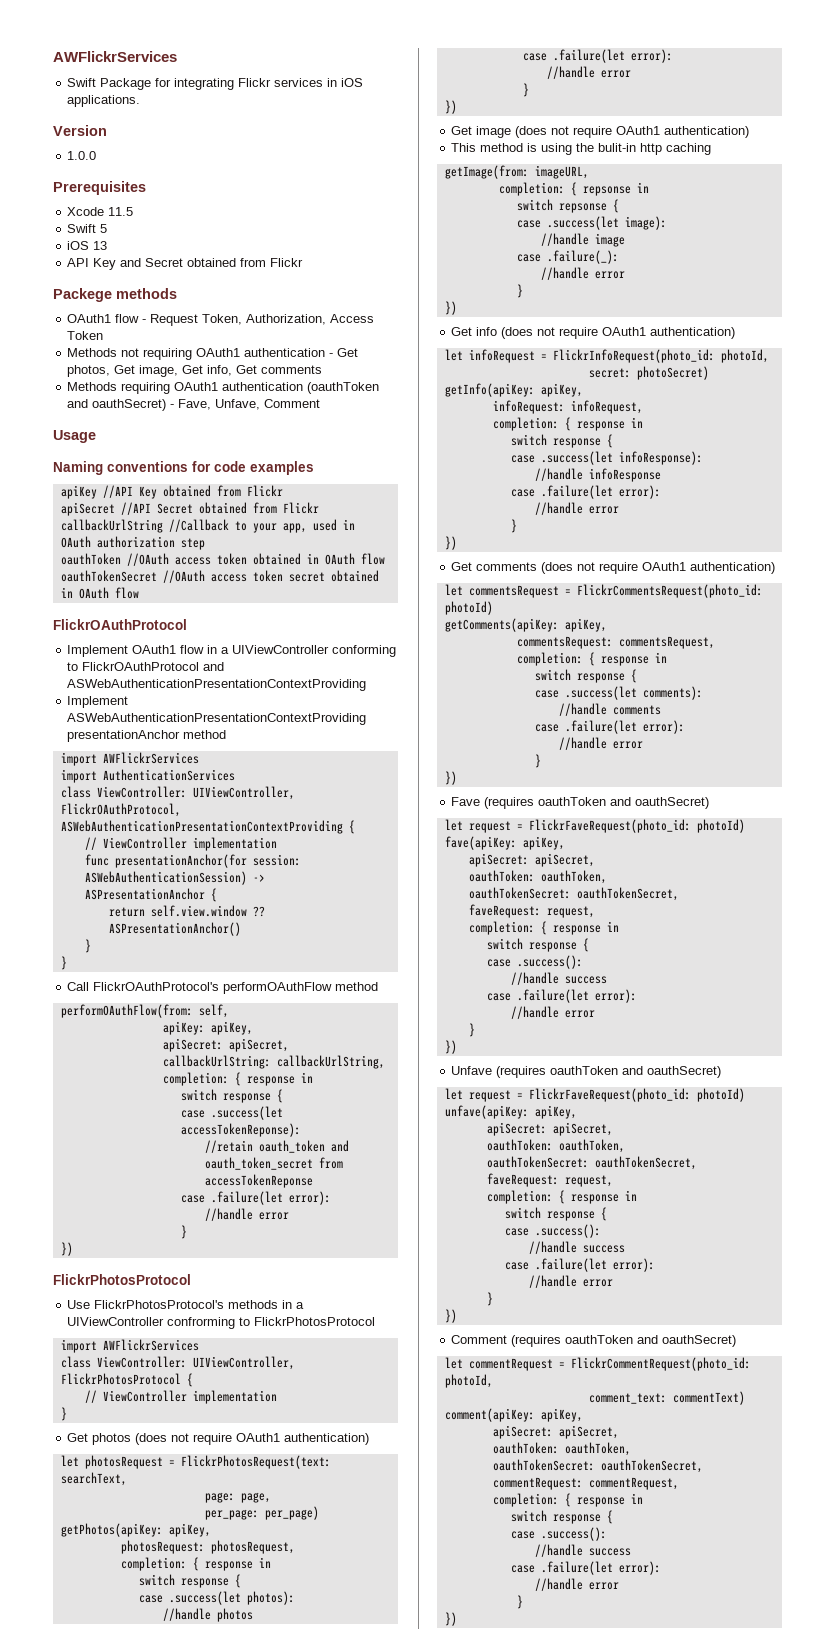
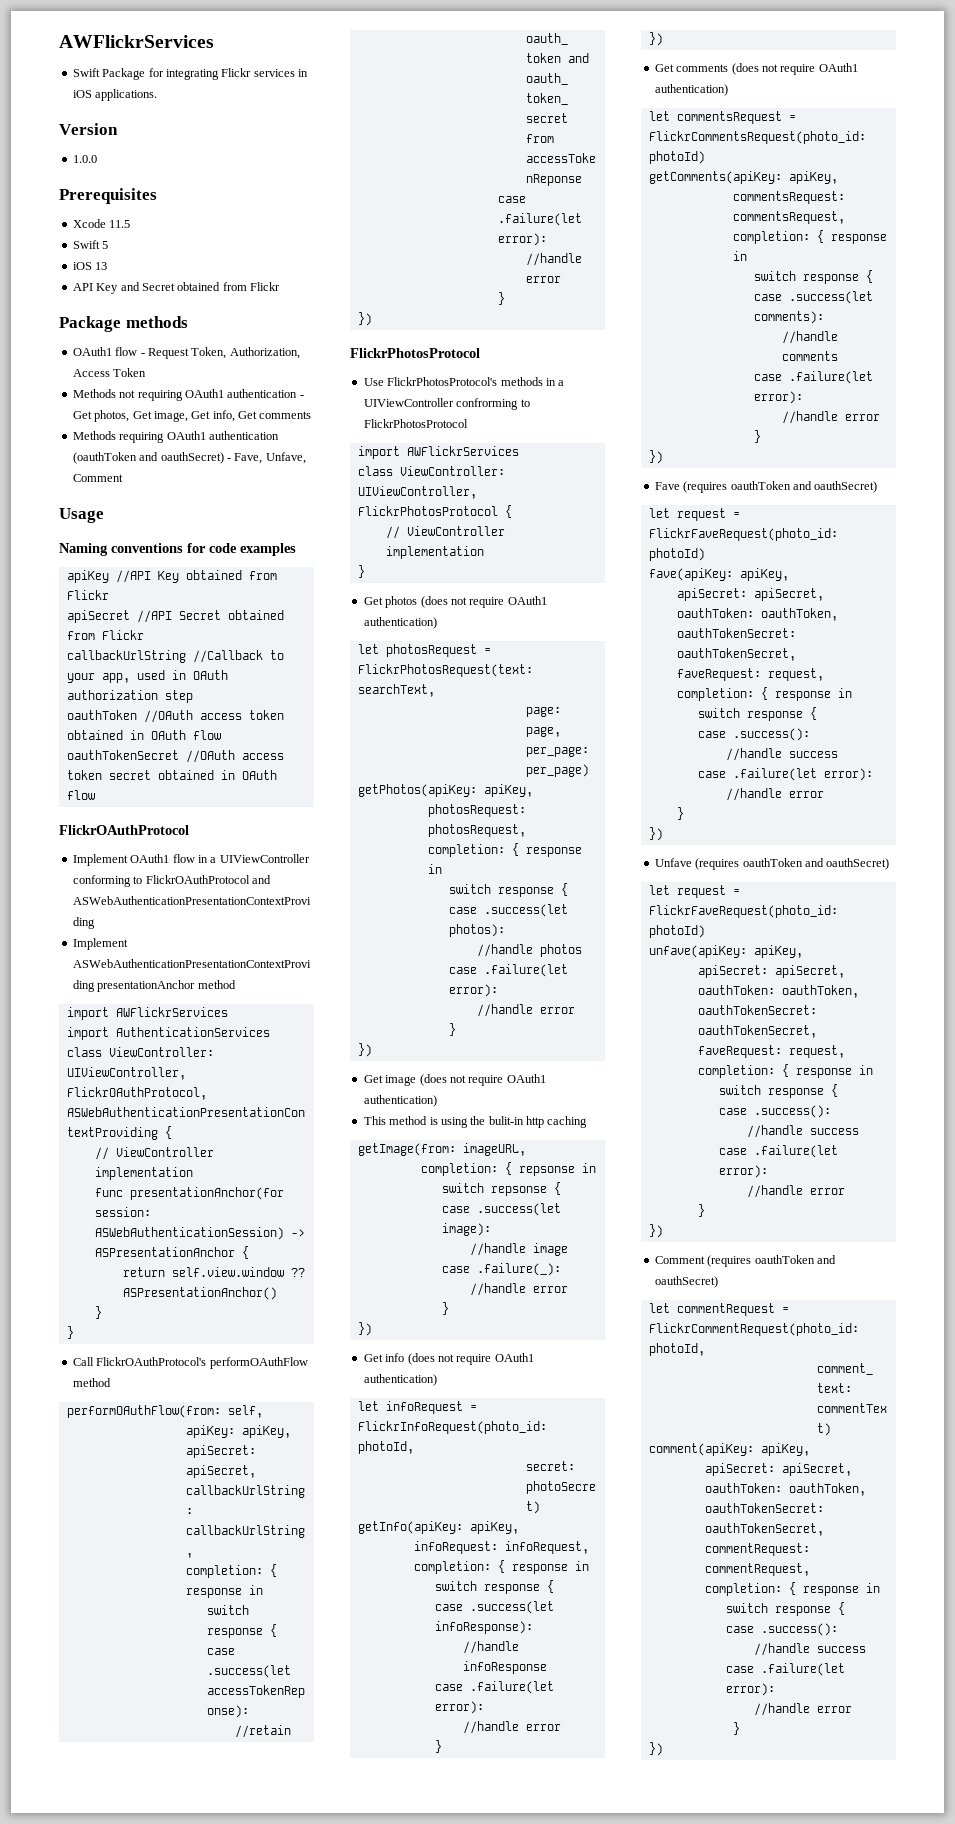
- Packege methods
+ Package methods

